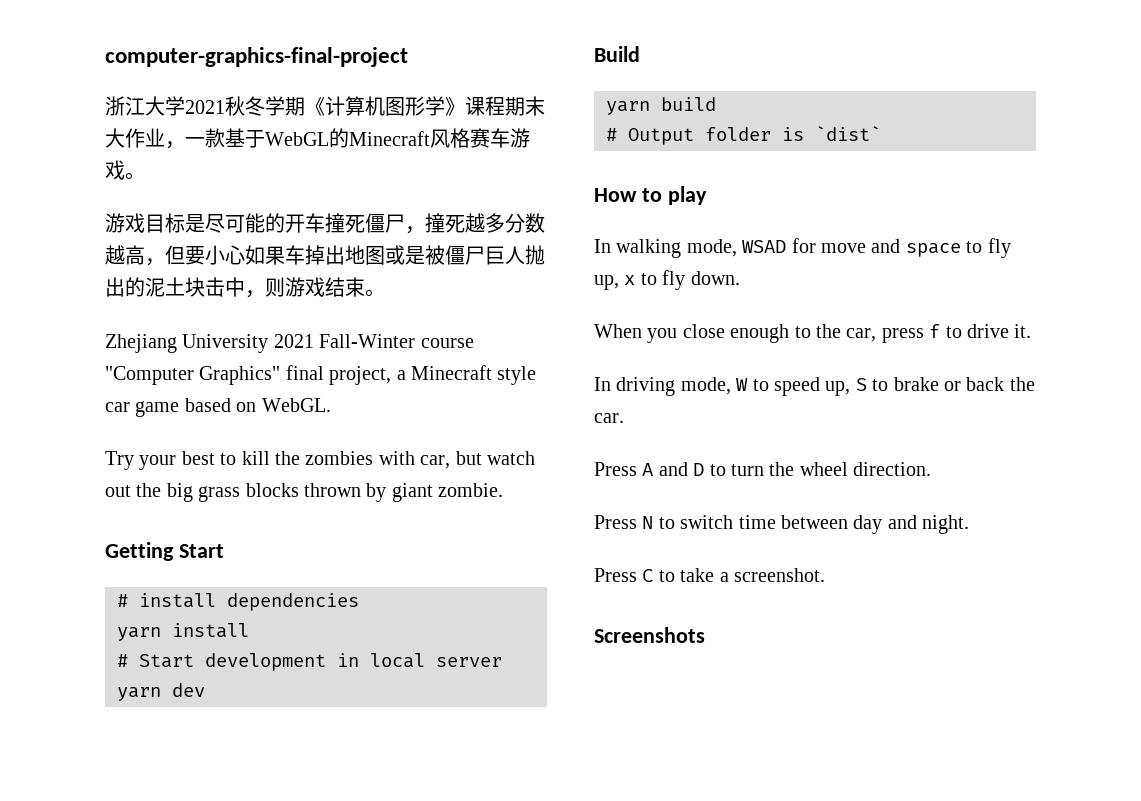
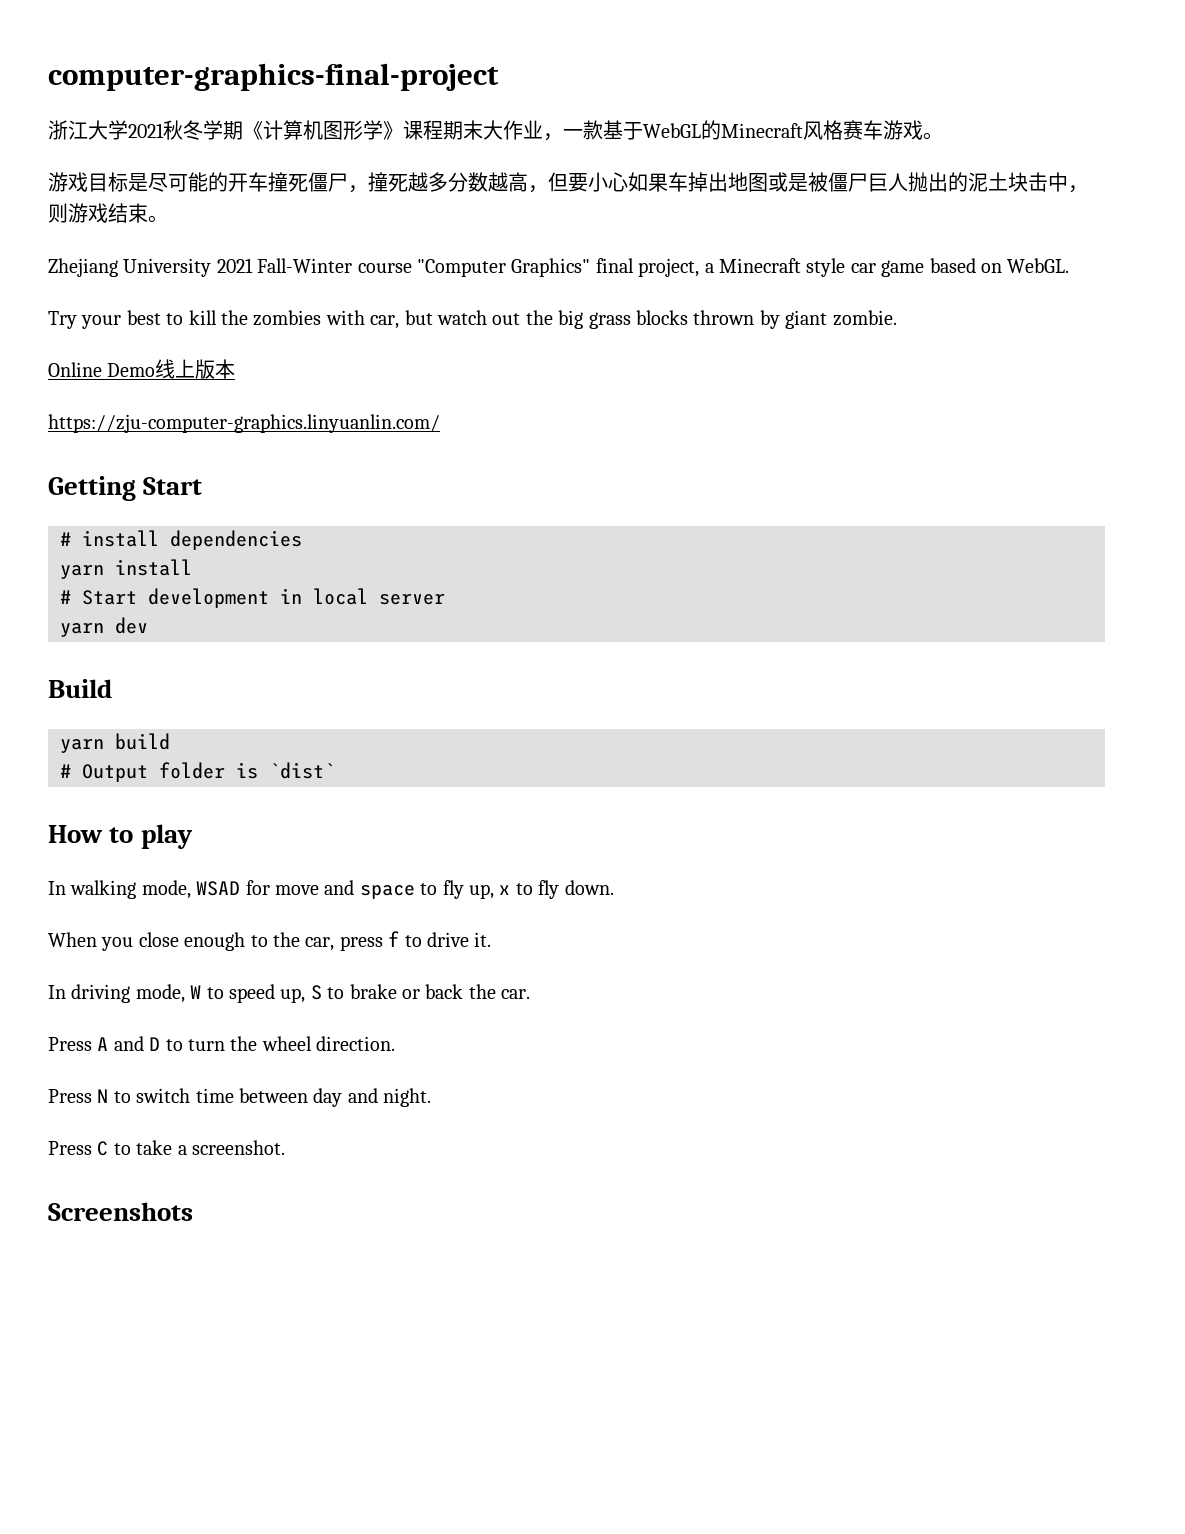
+ Online Demo线上版本
+ https://zju-computer-graphics.linyuanlin.com/

